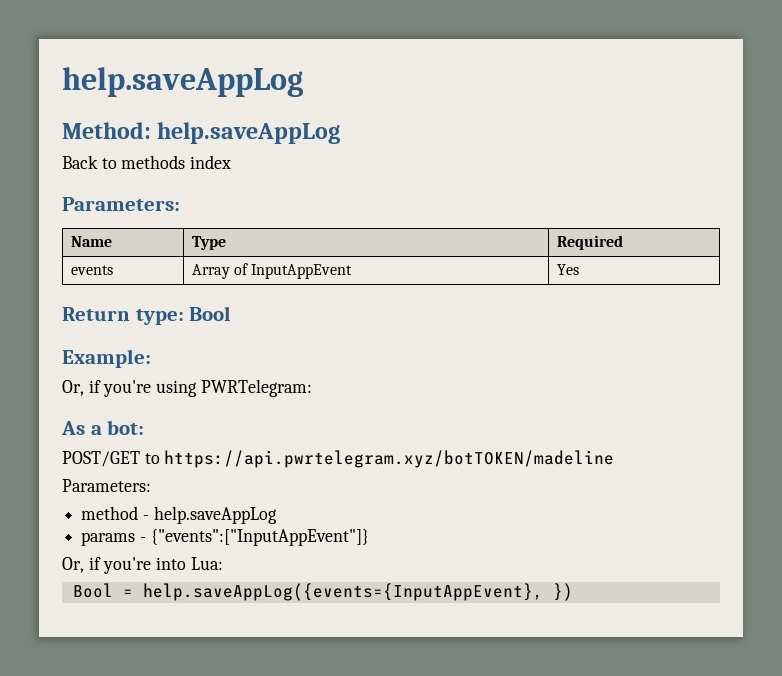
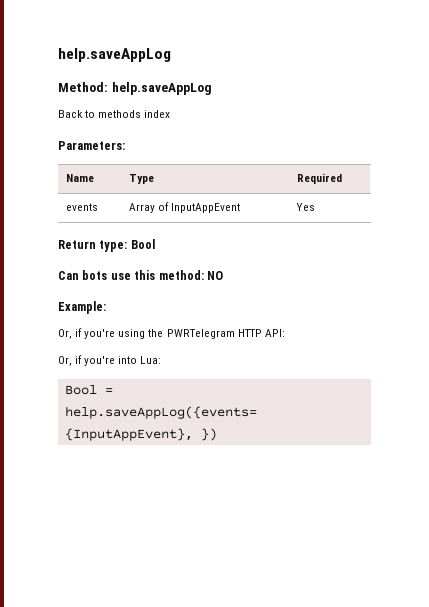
+ Can bots use this method: NO
- Or, if you're using PWRTelegram:
- As a bot:
- POST/GET to https://api.pwrtelegram.xyz/botTOKEN/madeline
- Parameters:
- method - help.saveAppLog
- params - {"events":["InputAppEvent"]}
+ Or, if you're using the PWRTelegram HTTP API:

